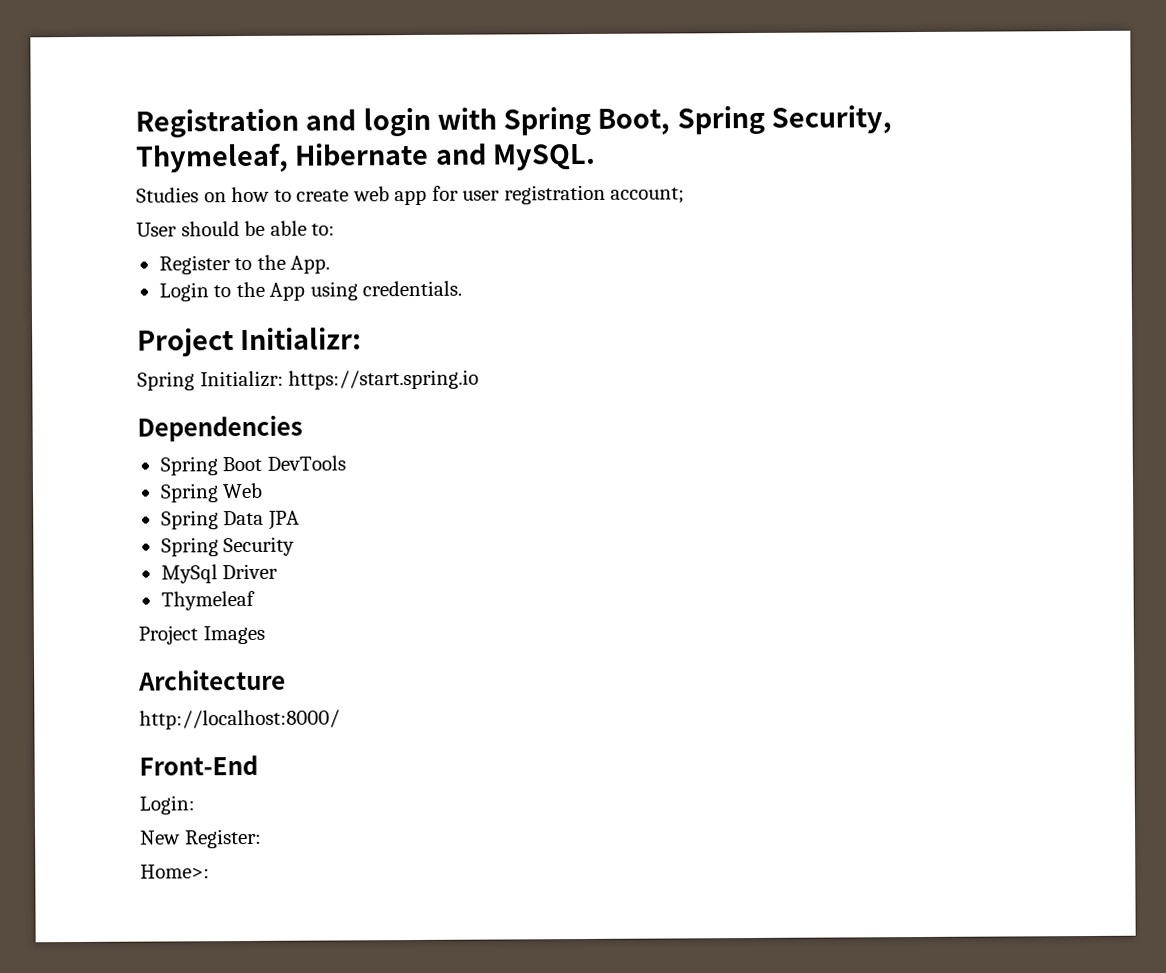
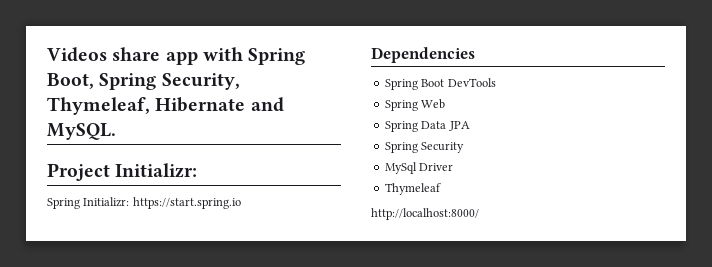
- Registration and login with Spring Boot, Spring Security, Thymeleaf, Hibernate and MySQL.
+ Videos share app with Spring Boot, Spring Security, Thymeleaf, Hibernate and MySQL.
- Studies on how to create web app for user registration account;
- User should be able to:
- Register to the App.
- Login to the App using credentials.
- Project Images
- Architecture
  http://localhost:8000/
- Front-End
- Login:
- New Register:
- Home>:

